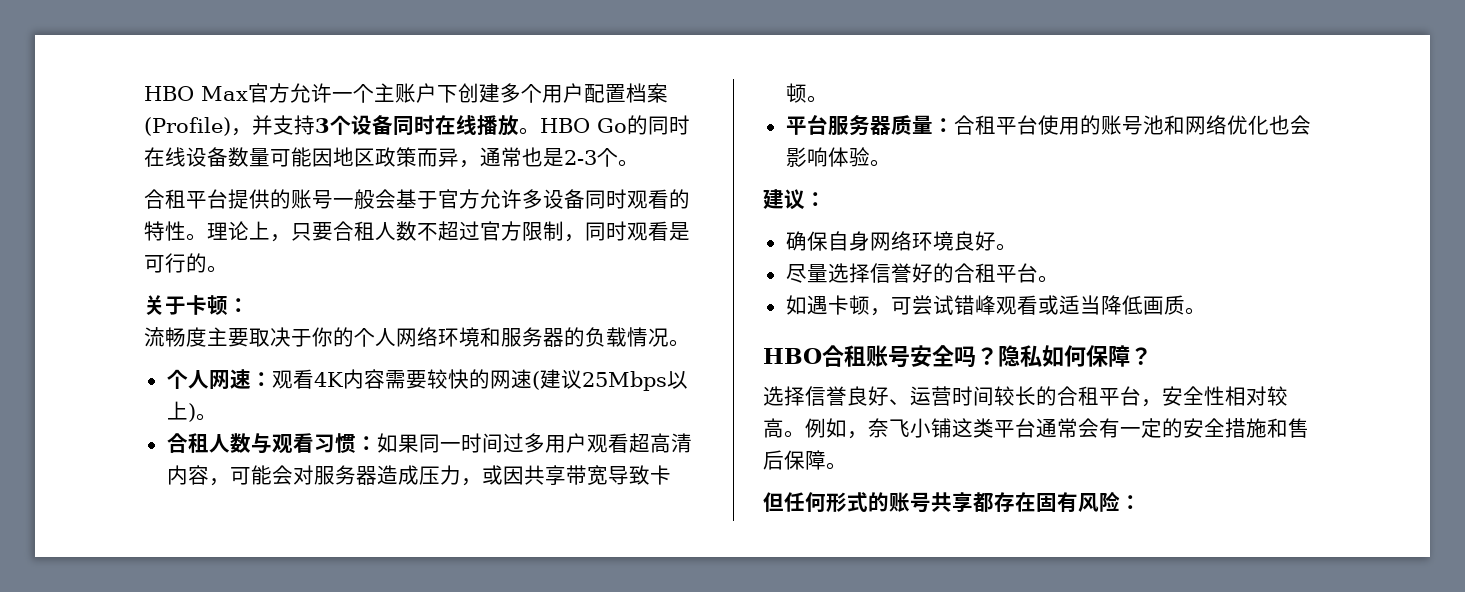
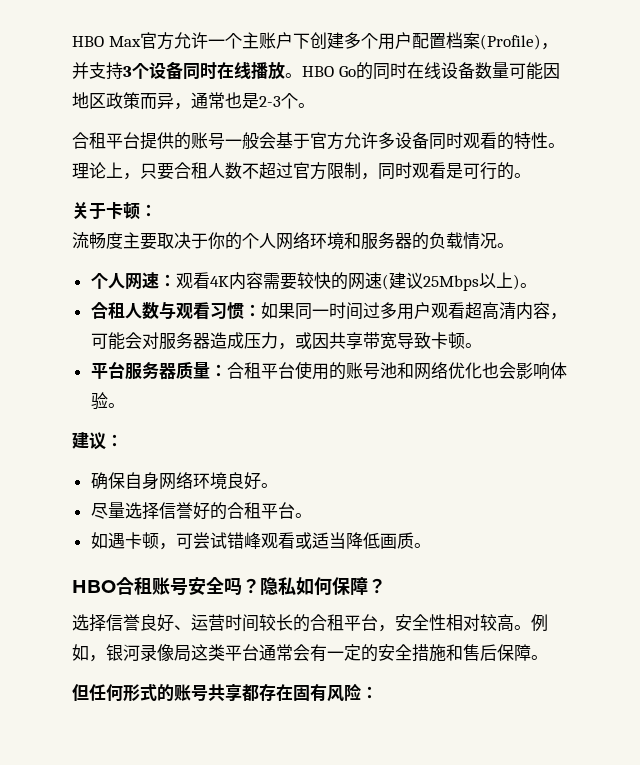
- 例如，奈飞小铺这类平台通常会有一定的安全措施和售后保障。
+ 例如，银河录像局这类平台通常会有一定的安全措施和售后保障。

